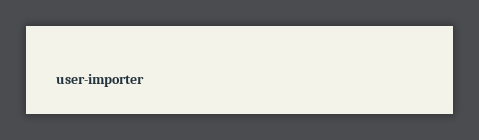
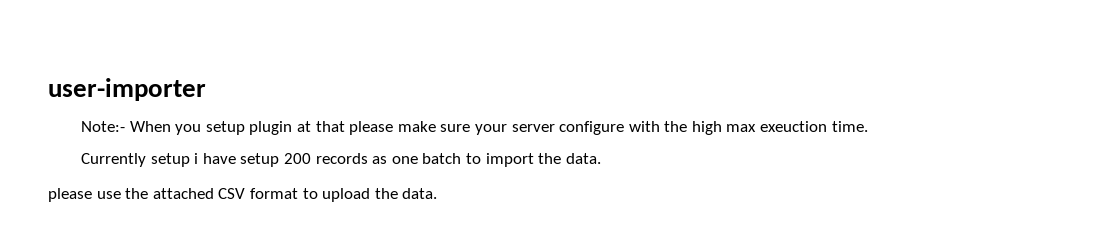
+ Note:- When you setup plugin at that please make sure your server configure with the high max exeuction time.
+ Currently setup i have setup 200 records as one batch to import the data.
+ please use the attached CSV format to upload the data.

